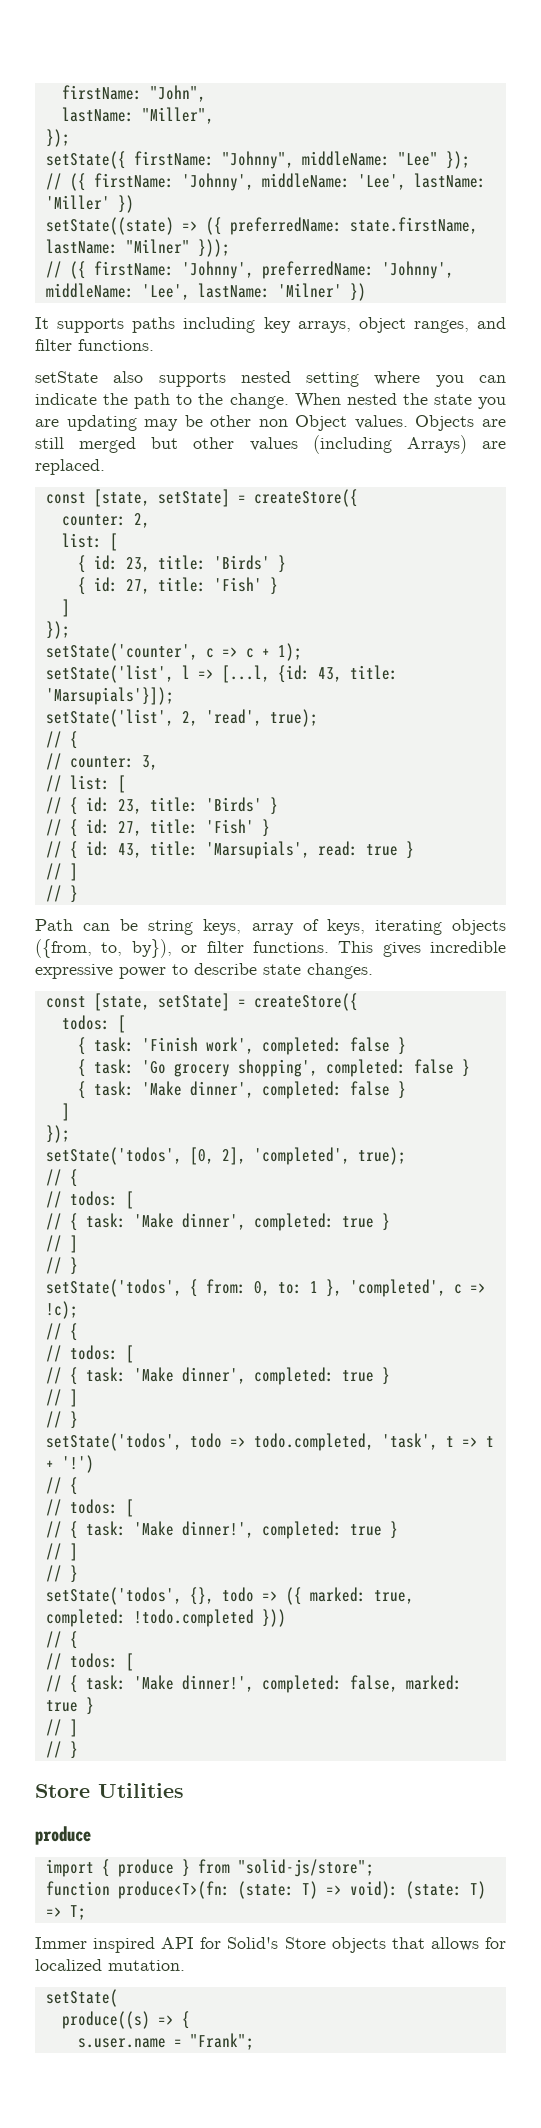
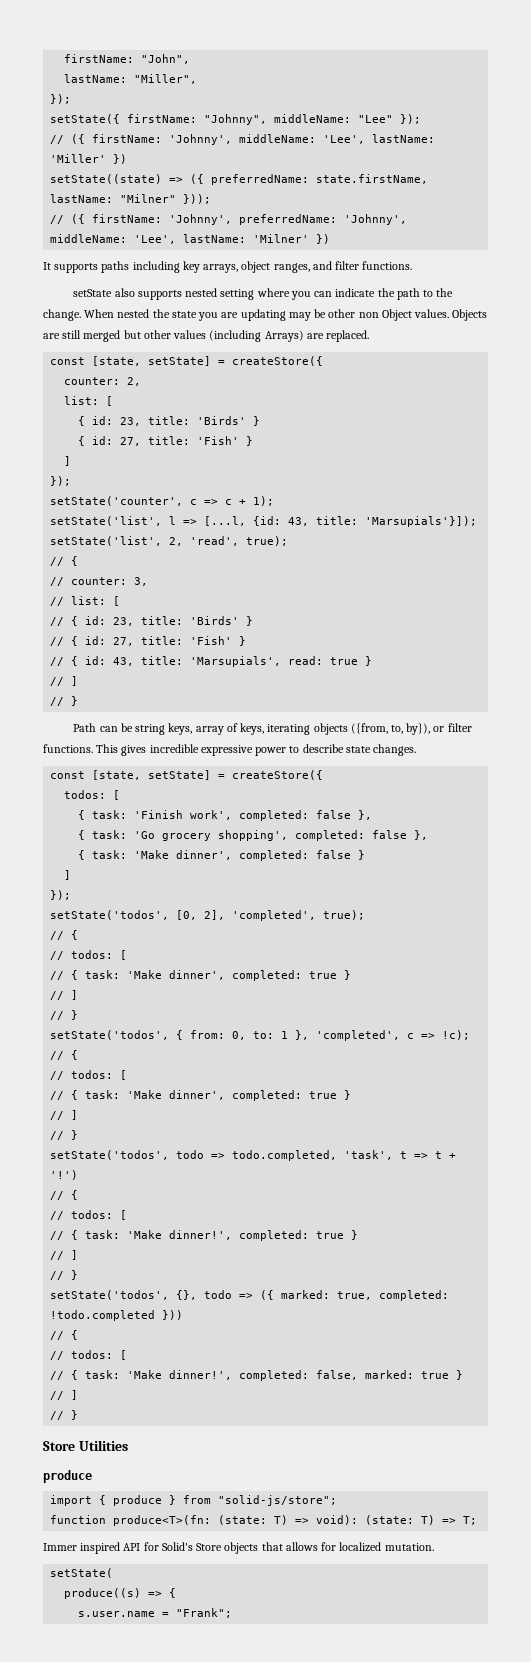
- { task: 'Finish work', completed: false }
+ { task: 'Finish work', completed: false },
- { task: 'Go grocery shopping', completed: false }
+ { task: 'Go grocery shopping', completed: false },

